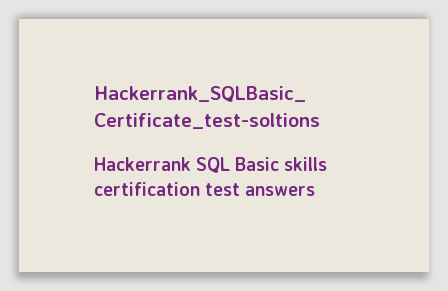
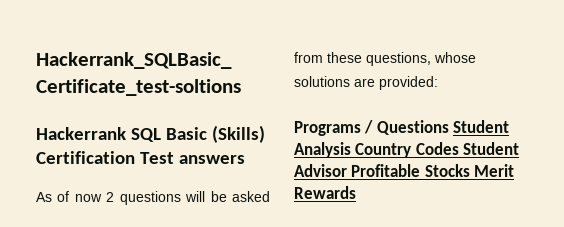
- Hackerrank SQL Basic skills certification test answers
+ Hackerrank SQL Basic (Skills) Certification Test answers
+ As of now 2 questions will be asked from these questions, whose solutions are provided:
+ Programs / Questions Student Analysis Country Codes Student Advisor Profitable Stocks Merit Rewards

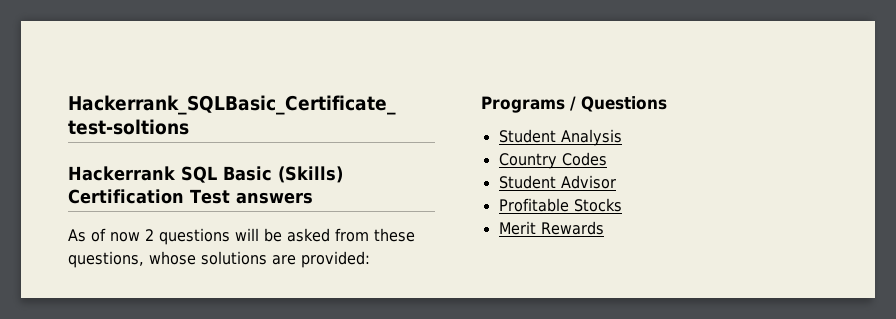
- Programs / Questions Student Analysis Country Codes Student Advisor Profitable Stocks Merit Rewards
+ Programs / Questions
+ Student Analysis
+ Country Codes
+ Student Advisor
+ Profitable Stocks
+ Merit Rewards

